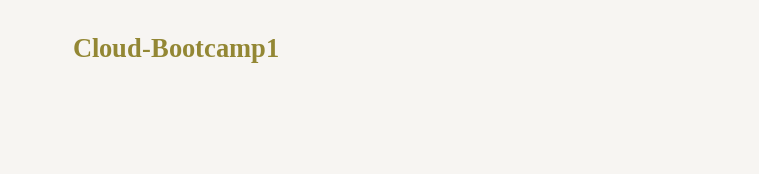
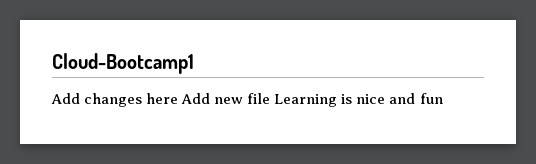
+ Add changes here Add new file Learning is nice and fun

